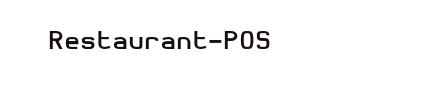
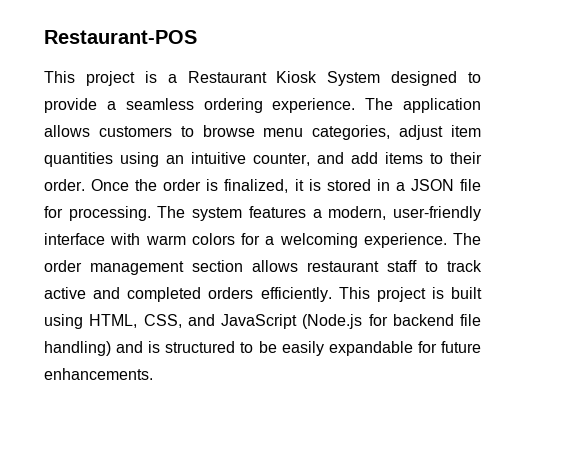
+ This project is a Restaurant Kiosk System designed to provide a seamless ordering experience. The application allows customers to browse menu categories, adjust item quantities using an intuitive counter, and add items to their order. Once the order is finalized, it is stored in a JSON file for processing. The system features a modern, user-friendly interface with warm colors for a welcoming experience. The order management section allows restaurant staff to track active and completed orders efficiently. This project is built using HTML, CSS, and JavaScript (Node.js for backend file handling) and is structured to be easily expandable for future enhancements.

